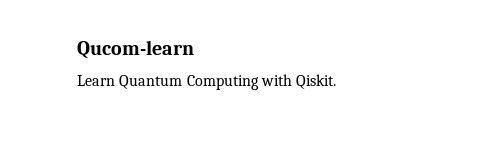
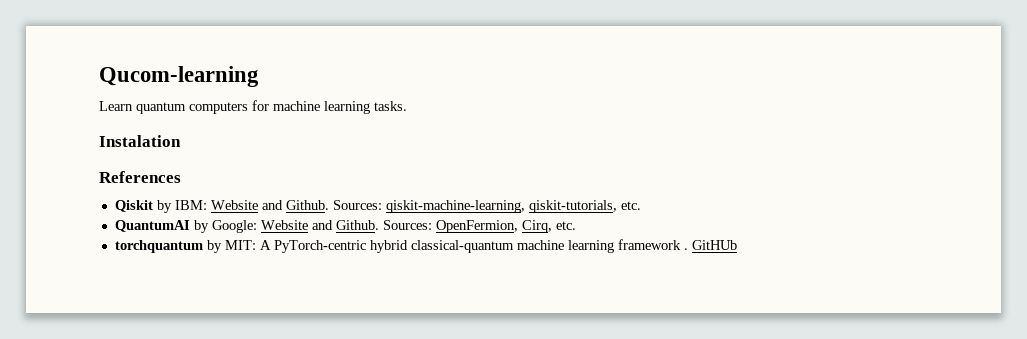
- Qucom-learn
+ Qucom-learning
- Learn Quantum Computing with Qiskit.
+ Learn quantum computers for machine learning tasks.
+ Instalation
+ References
+ Qiskit by IBM: Website and Github. Sources: qiskit-machine-learning, qiskit-tutorials, etc.
+ QuantumAI by Google: Website and Github. Sources: OpenFermion, Cirq, etc.
+ torchquantum by MIT: A PyTorch-centric hybrid classical-quantum machine learning framework . GitHUb

